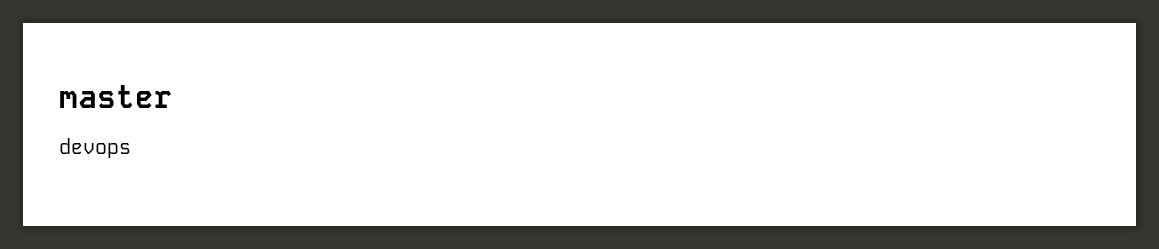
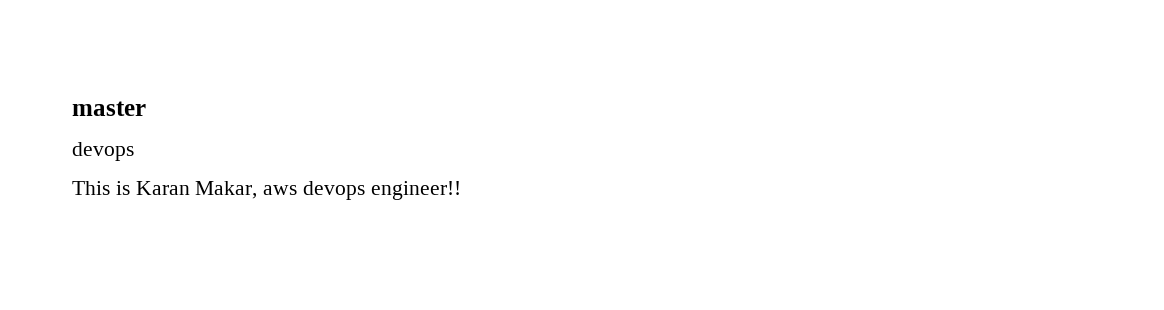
+ This is Karan Makar, aws devops engineer!!

